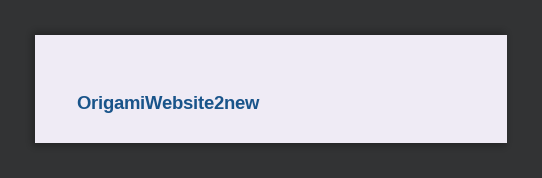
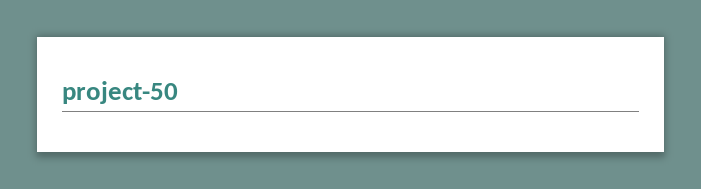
- OrigamiWebsite2new
+ project-50

